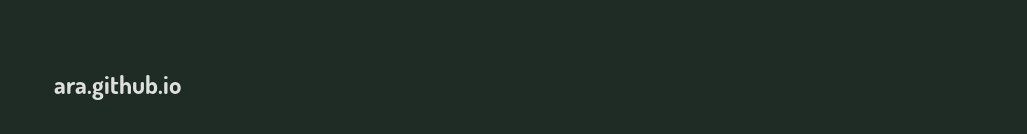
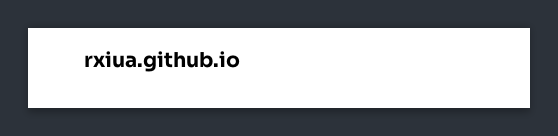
- ara.github.io
+ rxiua.github.io

